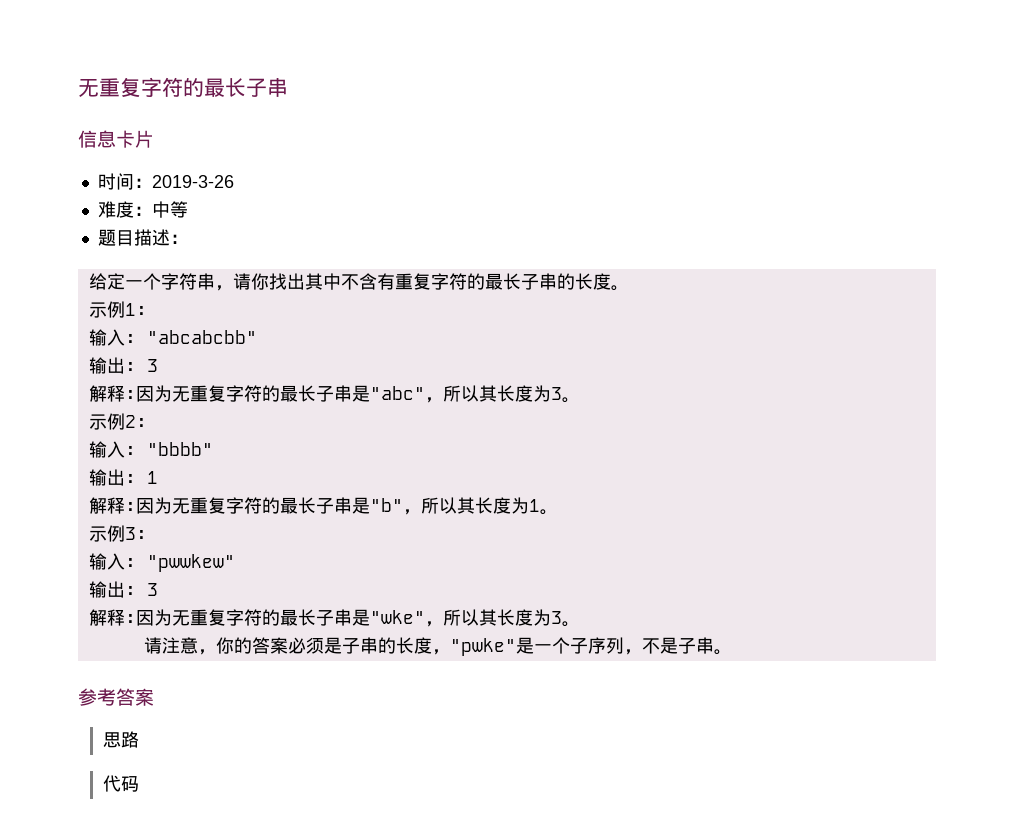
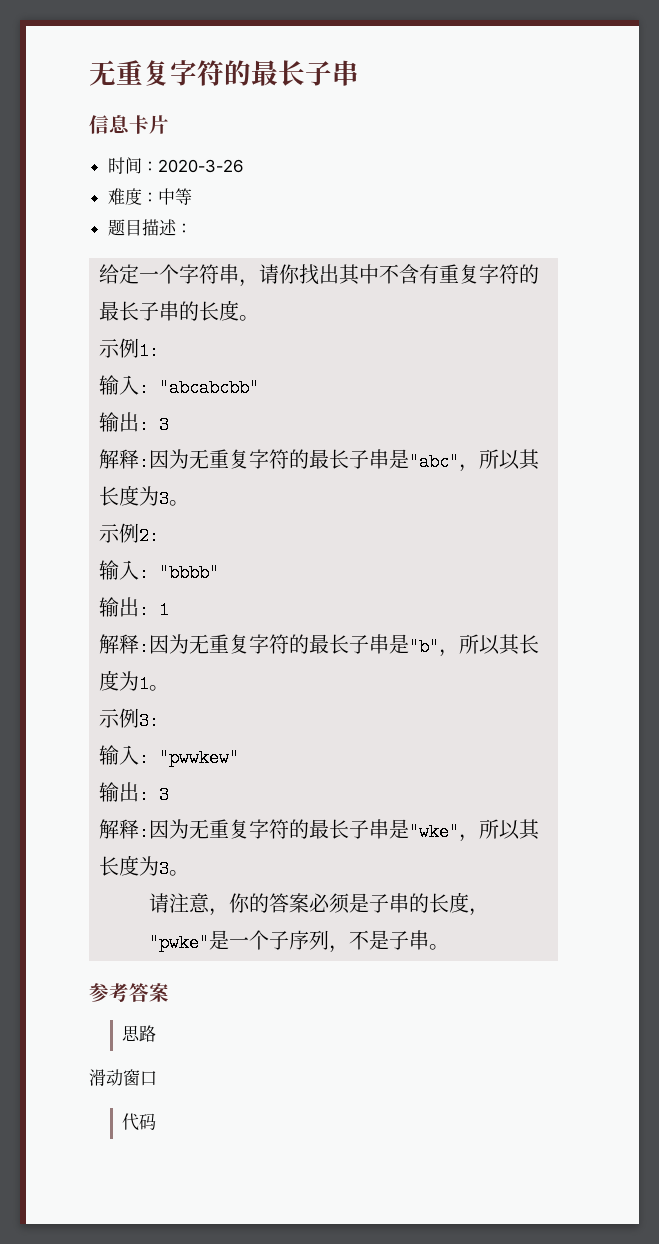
- 时间：2019-3-26
+ 时间：2020-3-26
+ 滑动窗口

